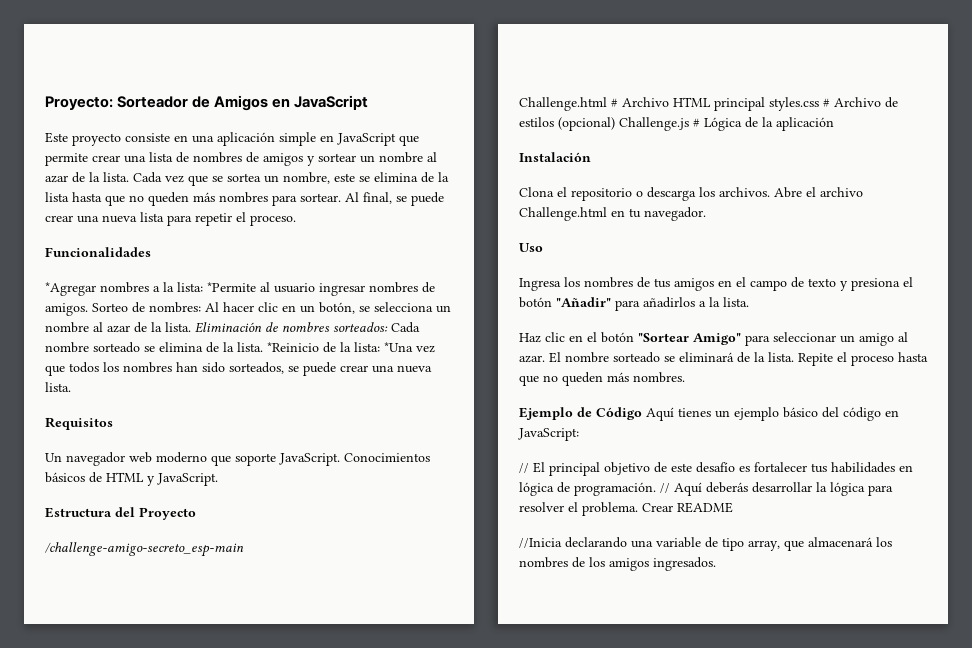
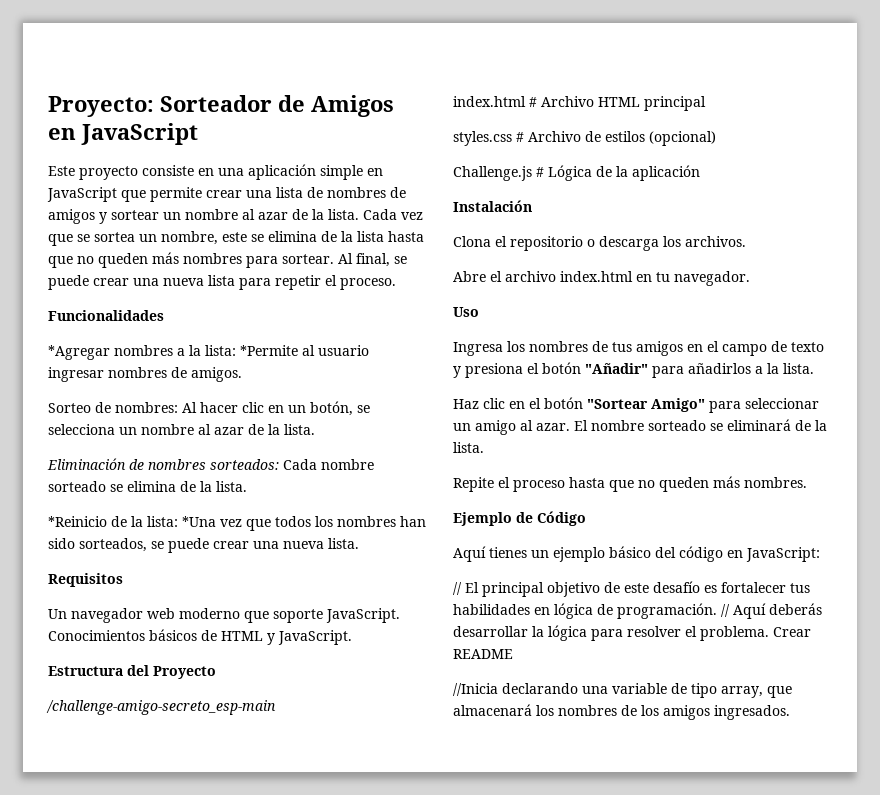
- *Permite al usuario ingresar nombres de amigos. Sorteo de nombres:
+ *Permite al usuario ingresar nombres de amigos.
+ Sorteo de nombres:
- Al hacer clic en un botón, se selecciona un nombre al azar de la lista. Eliminación de nombres sorteados:
+ Al hacer clic en un botón, se selecciona un nombre al azar de la lista.
+ Eliminación de nombres sorteados:
- Cada nombre sorteado se elimina de la lista. *Reinicio de la lista:
+ Cada nombre sorteado se elimina de la lista.
+ *Reinicio de la lista:
- Challenge.html # Archivo HTML principal styles.css # Archivo de estilos (opcional) Challenge.js # Lógica de la aplicación
+ index.html # Archivo HTML principal
+ styles.css # Archivo de estilos (opcional)
+ Challenge.js # Lógica de la aplicación
- Clona el repositorio o descarga los archivos. Abre el archivo Challenge.html en tu navegador.
+ Clona el repositorio o descarga los archivos.
+ Abre el archivo index.html en tu navegador.
- El nombre sorteado se eliminará de la lista. Repite el proceso hasta que no queden más nombres.
+ El nombre sorteado se eliminará de la lista.
+ Repite el proceso hasta que no queden más nombres.
- Ejemplo de Código Aquí tienes un ejemplo básico del código en JavaScript:
+ Ejemplo de Código
+ Aquí tienes un ejemplo básico del código en JavaScript:

